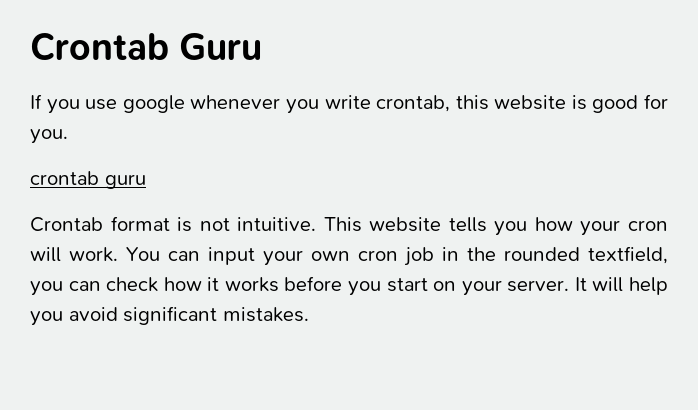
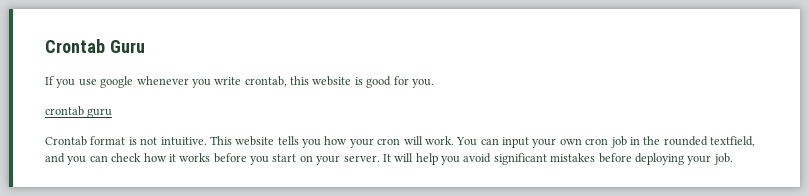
- You can input your own cron job in the rounded textfield, you can check how it works before you start on your server.
+ You can input your own cron job in the rounded textfield, and you can check how it works before you start on your server.
- It will help you avoid significant mistakes.
+ It will help you avoid significant mistakes before deploying your job.

